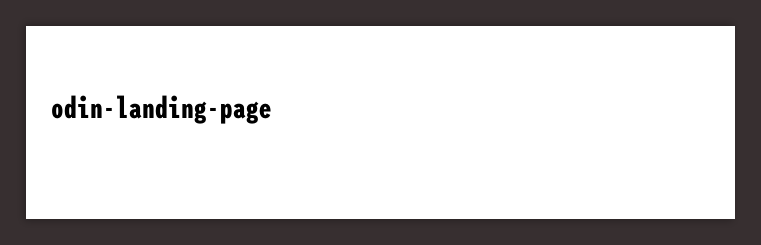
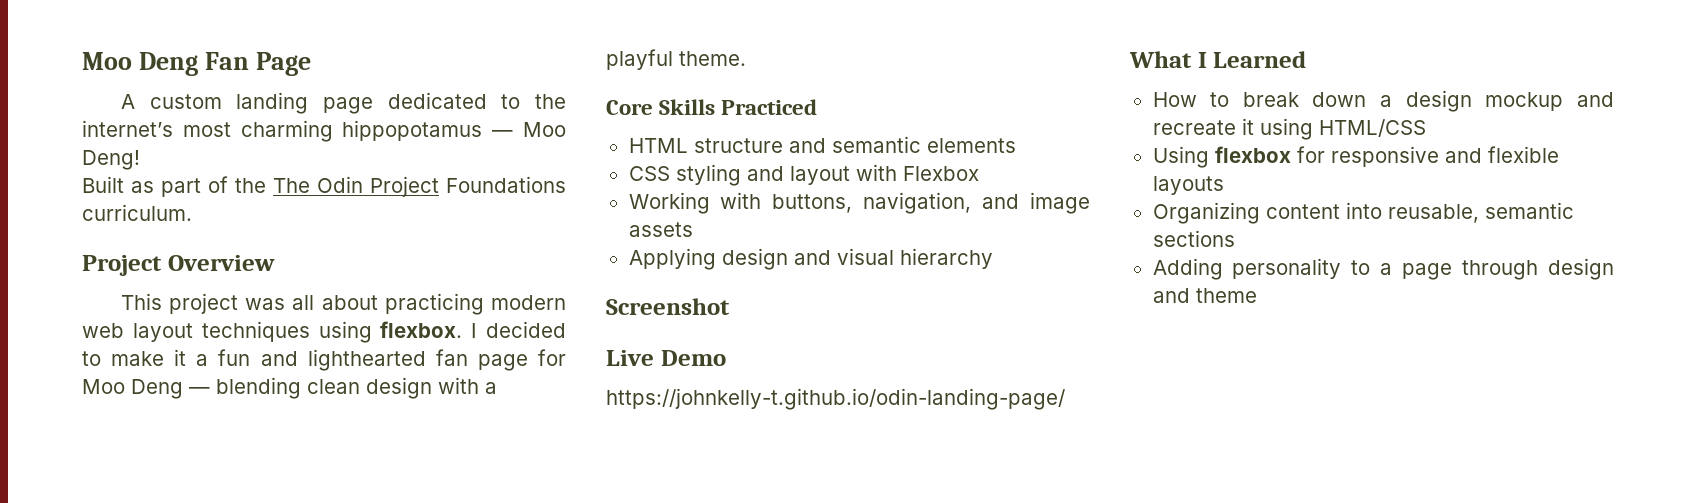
- odin-landing-page
+ Moo Deng Fan Page
+ A custom landing page dedicated to the internet’s most charming hippopotamus — Moo Deng!
+ Built as part of the The Odin Project Foundations curriculum.
+ Project Overview
+ This project was all about practicing modern web layout techniques using flexbox. I decided to make it a fun and lighthearted fan page for Moo Deng — blending clean design with a playful theme.
+ Core Skills Practiced
+ HTML structure and semantic elements
+ CSS styling and layout with Flexbox
+ Working with buttons, navigation, and image assets
+ Applying design and visual hierarchy
+ Screenshot
+ Live Demo
+ https://johnkelly-t.github.io/odin-landing-page/
+ What I Learned
+ How to break down a design mockup and recreate it using HTML/CSS
+ Using flexbox for responsive and flexible layouts
+ Organizing content into reusable, semantic sections
+ Adding personality to a page through design and theme

